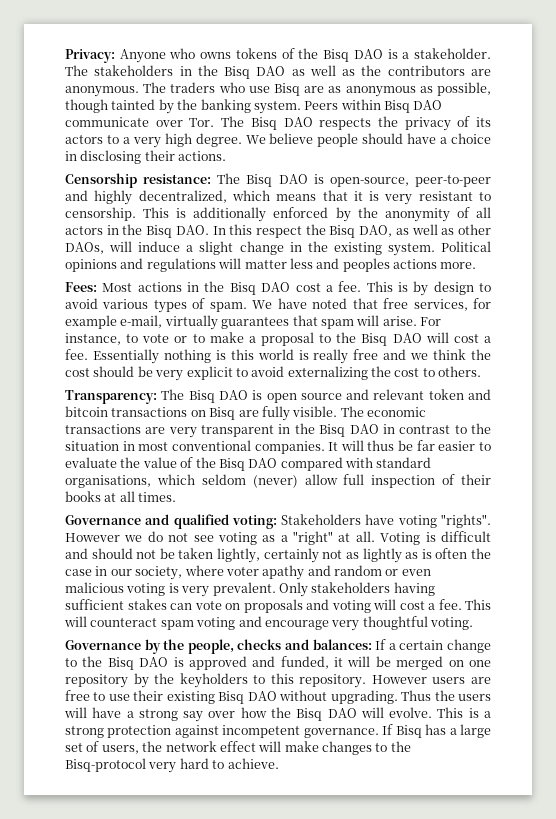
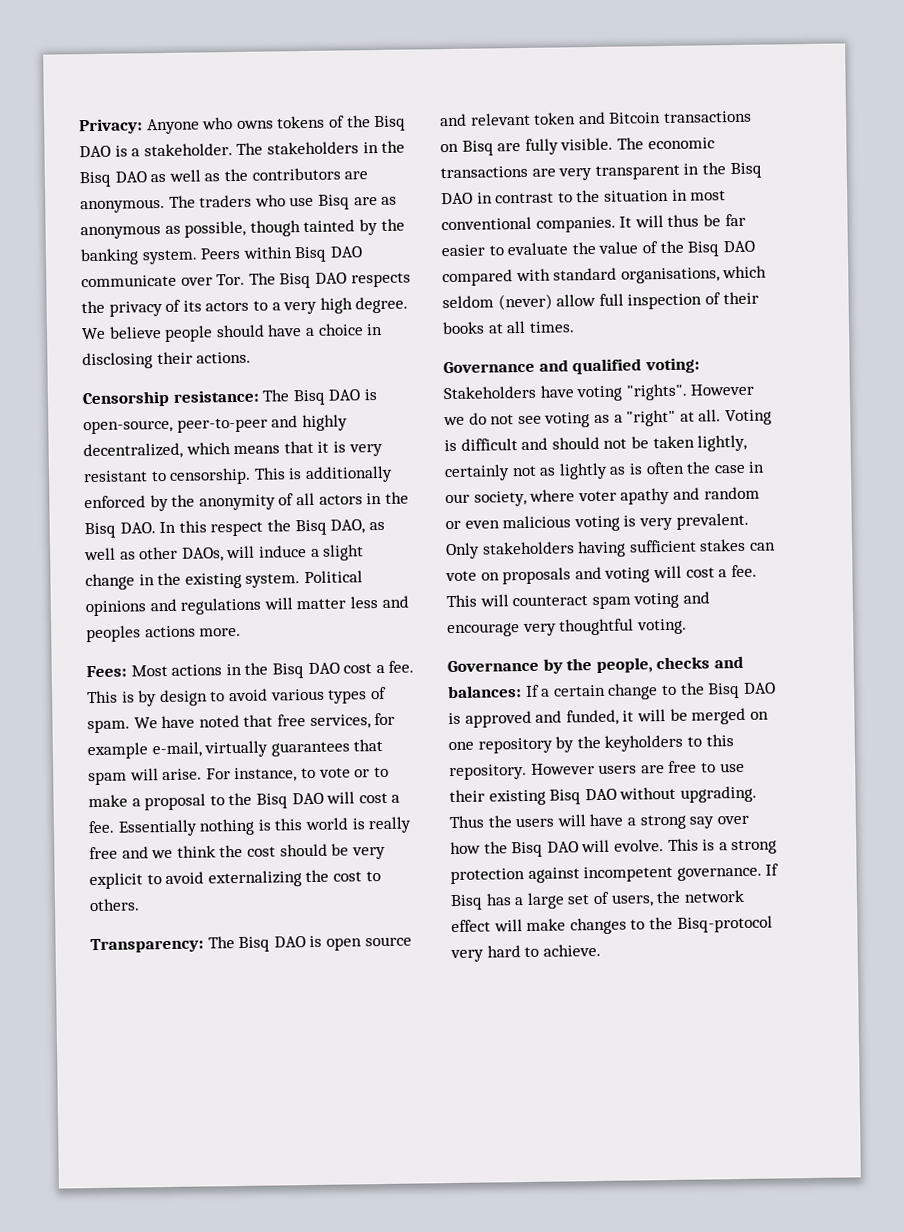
- Transparency: The Bisq DAO is open source and relevant token and bitcoin transactions on Bisq are fully visible.
+ Transparency: The Bisq DAO is open source and relevant token and Bitcoin transactions on Bisq are fully visible.

